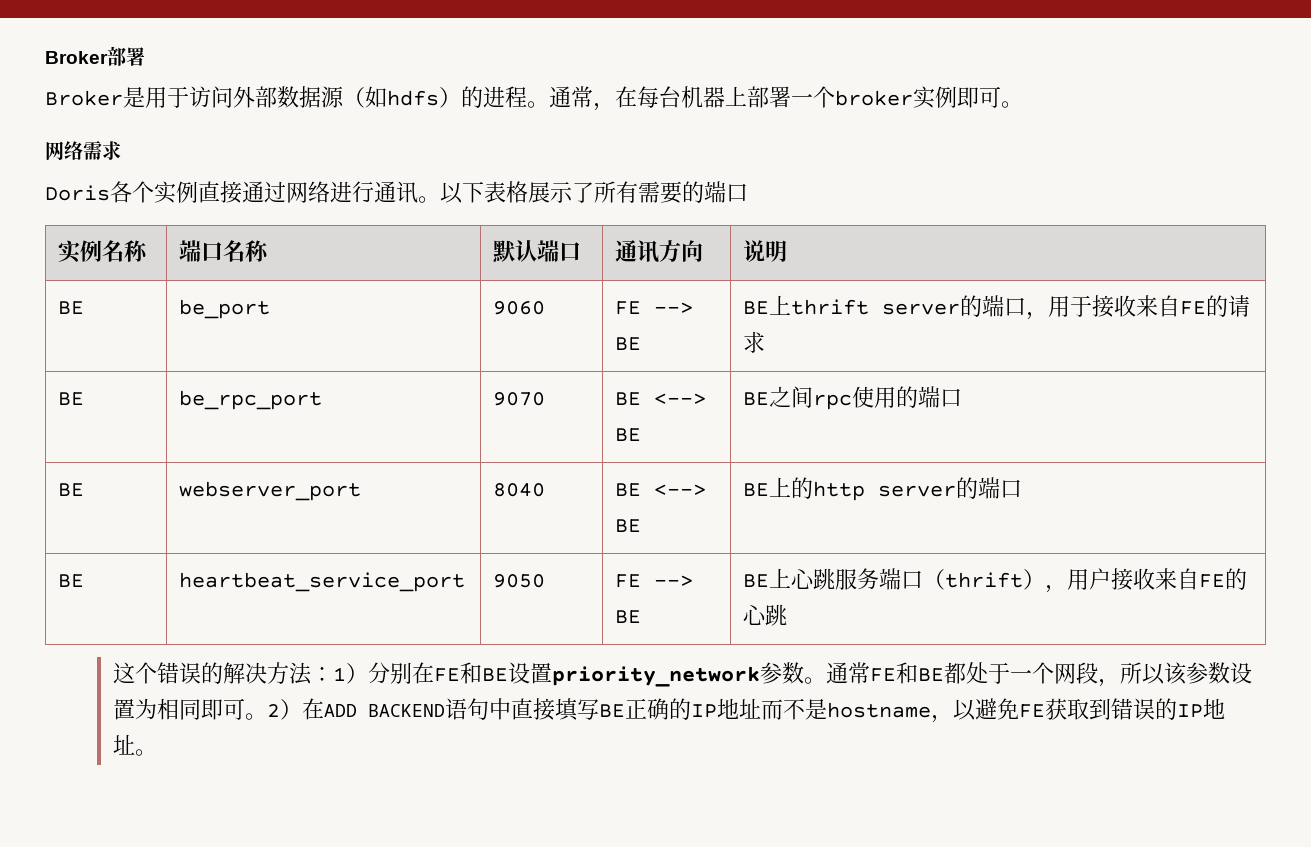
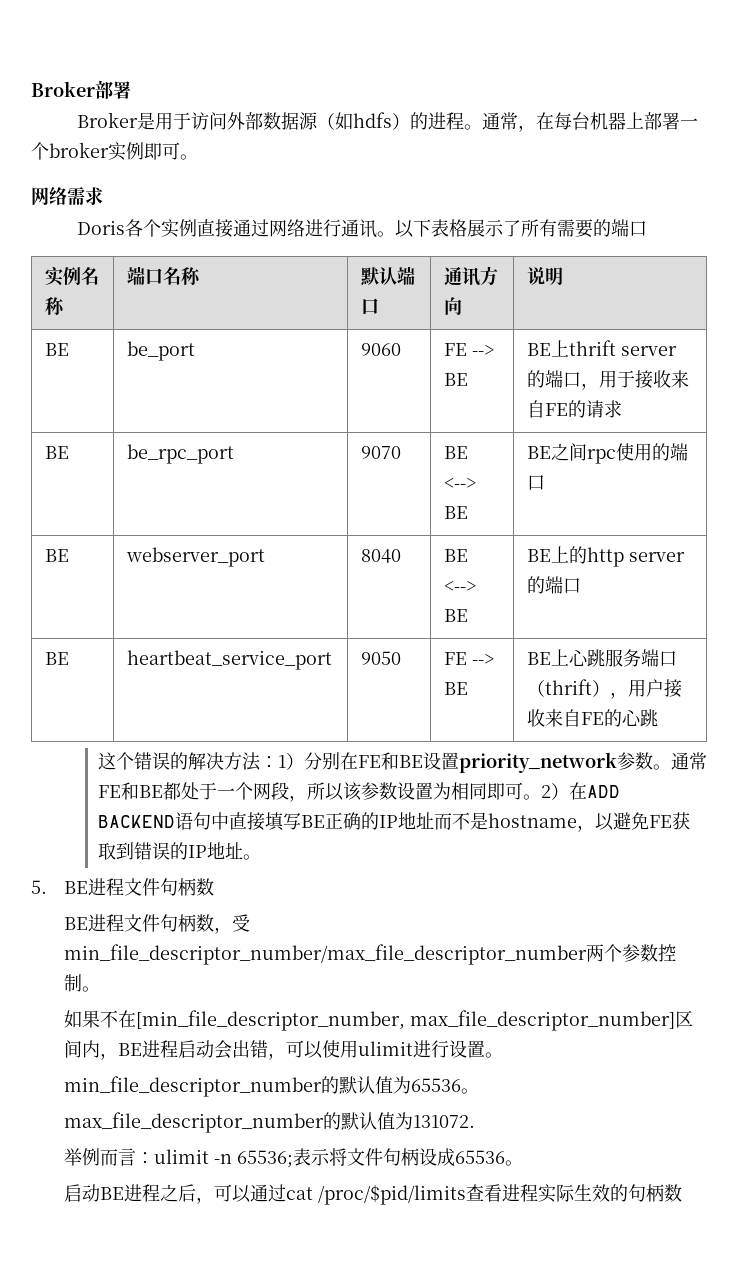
+ 5. BE进程文件句柄数
+ BE进程文件句柄数，受min_file_descriptor_number/max_file_descriptor_number两个参数控制。
+ 如果不在[min_file_descriptor_number, max_file_descriptor_number]区间内，BE进程启动会出错，可以使用ulimit进行设置。
+ min_file_descriptor_number的默认值为65536。
+ max_file_descriptor_number的默认值为131072.
+ 举例而言：ulimit -n 65536;表示将文件句柄设成65536。
+ 启动BE进程之后，可以通过cat /proc/$pid/limits查看进程实际生效的句柄数

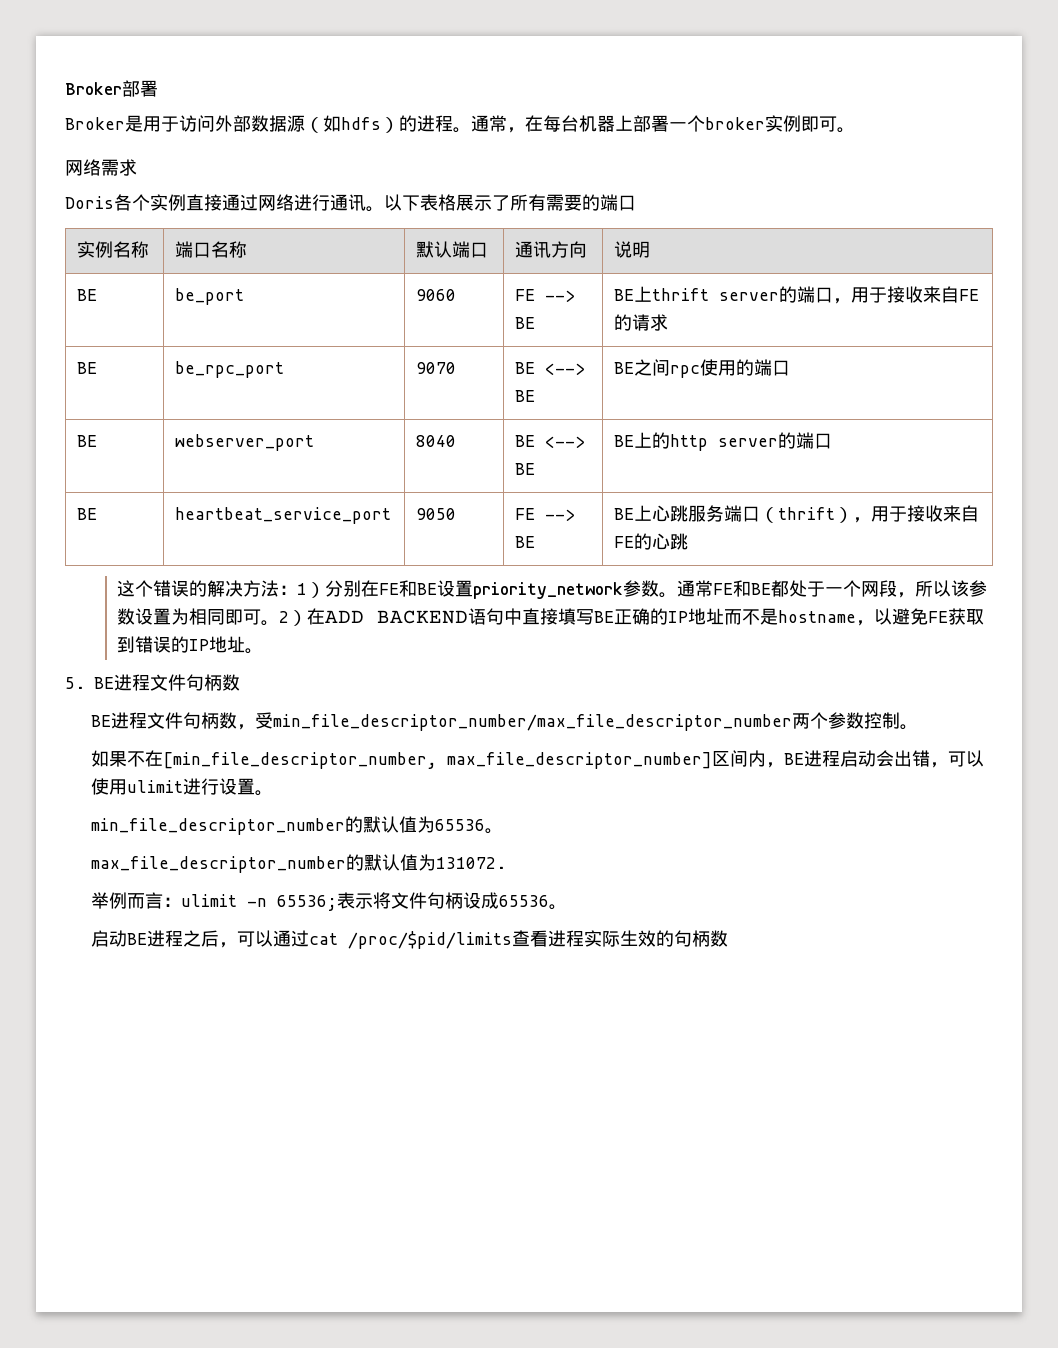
- BE | heartbeat_service_port | 9050 | FE --> BE | BE上心跳服务端口（thrift），用户接收来自FE的心跳
+ BE | heartbeat_service_port | 9050 | FE --> BE | BE上心跳服务端口（thrift），用于接收来自FE的心跳

